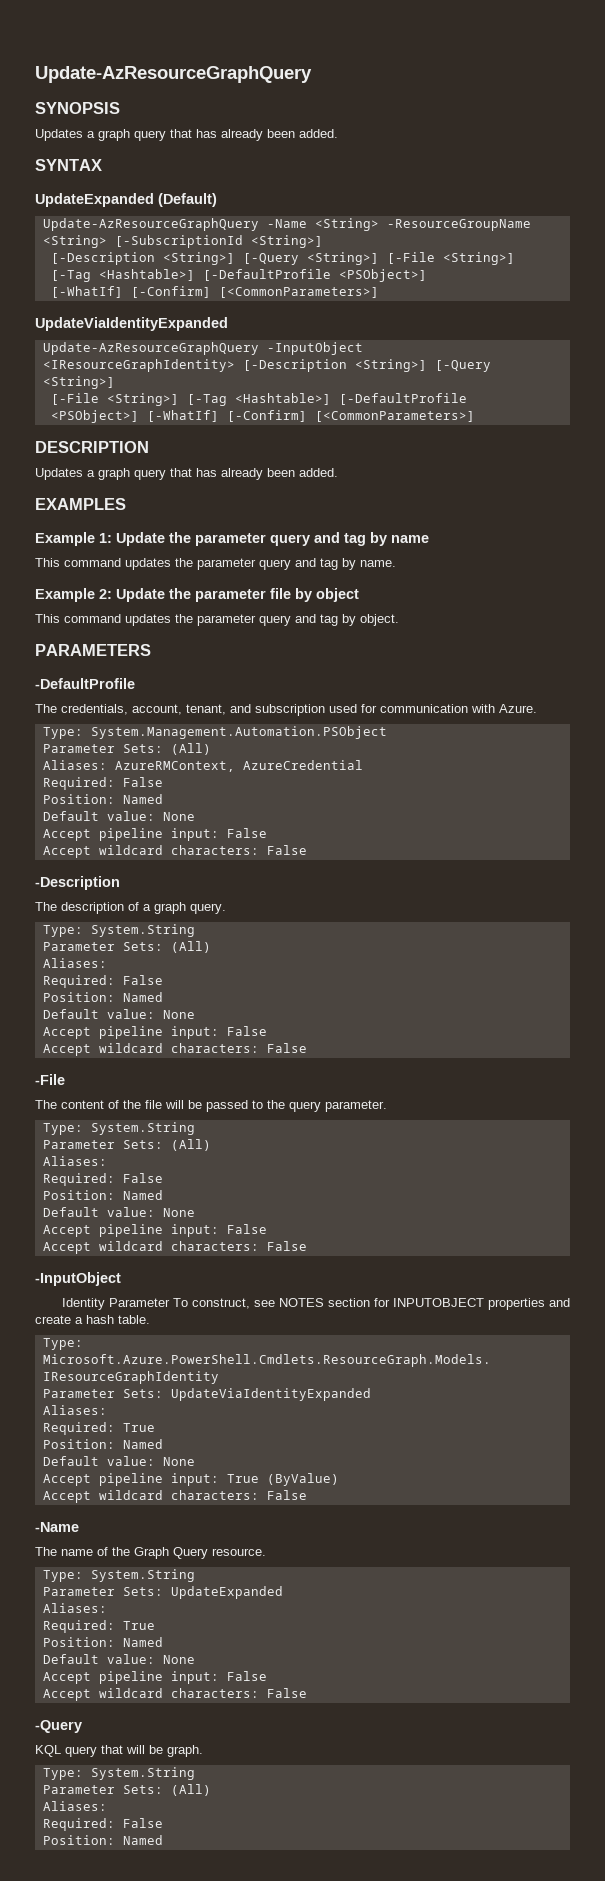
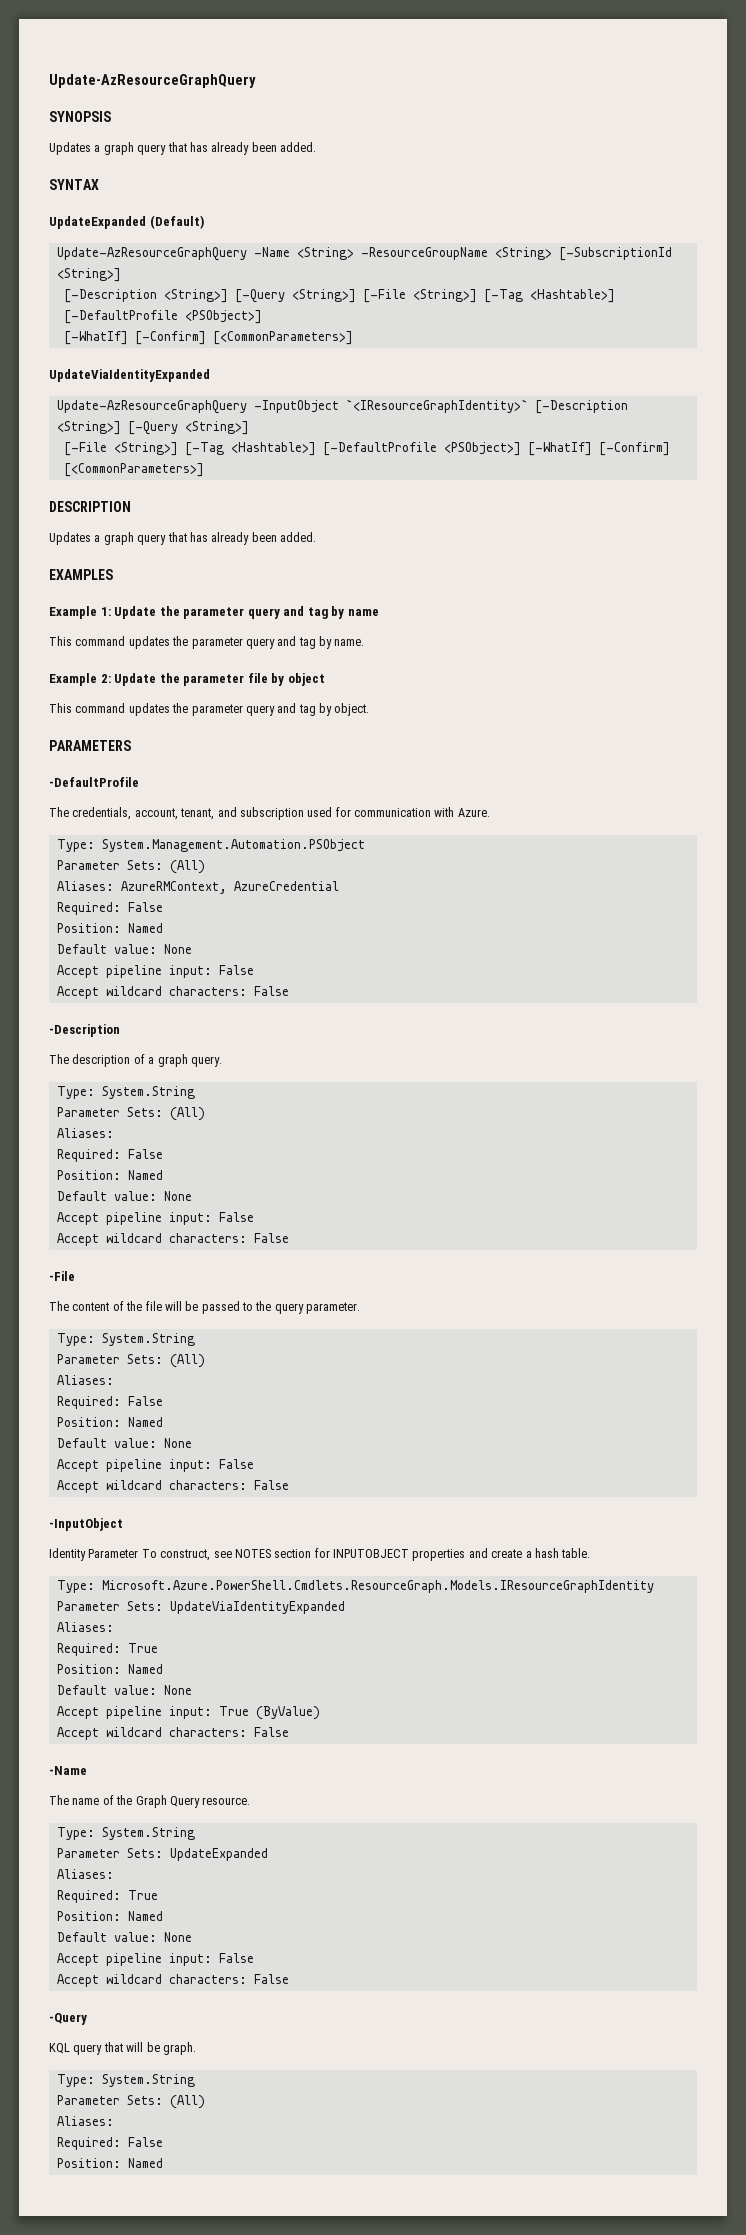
- Update-AzResourceGraphQuery -InputObject <IResourceGraphIdentity> [-Description <String>] [-Query <String>]
+ Update-AzResourceGraphQuery -InputObject `<IResourceGraphIdentity>` [-Description <String>] [-Query <String>]

